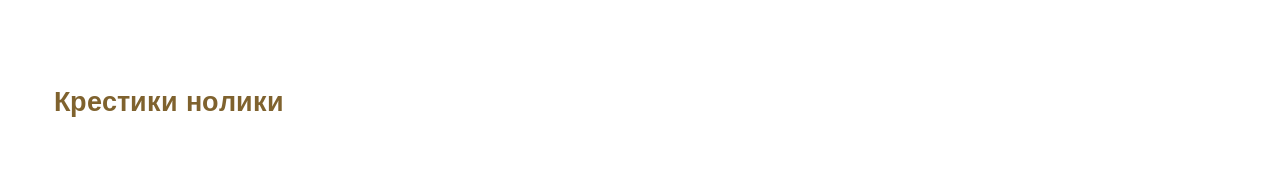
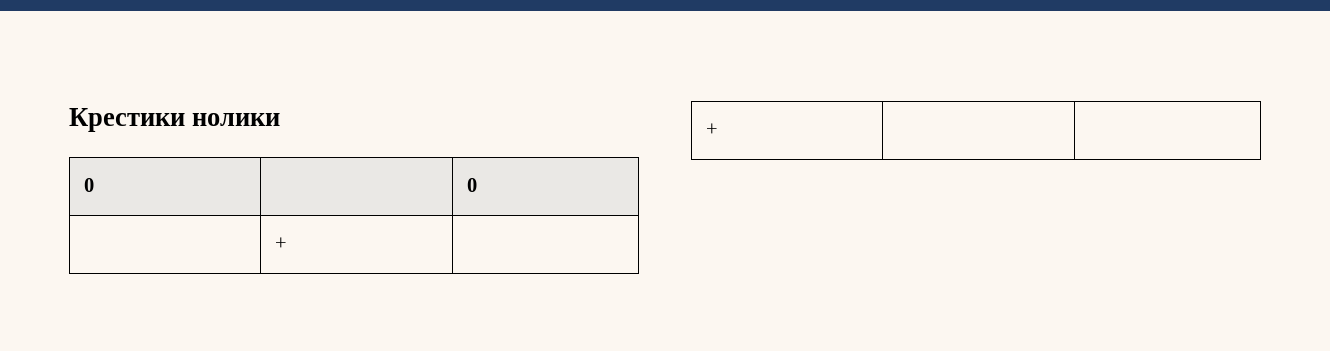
+ 0 | | 0
+ | + |
+ + | |

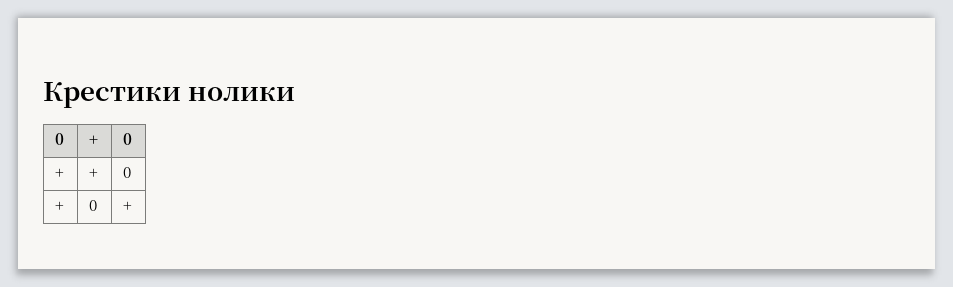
- 0 | | 0
- | + |
- + | |
+ 0 | + | 0
+ + | + | 0
+ + | 0 | +

